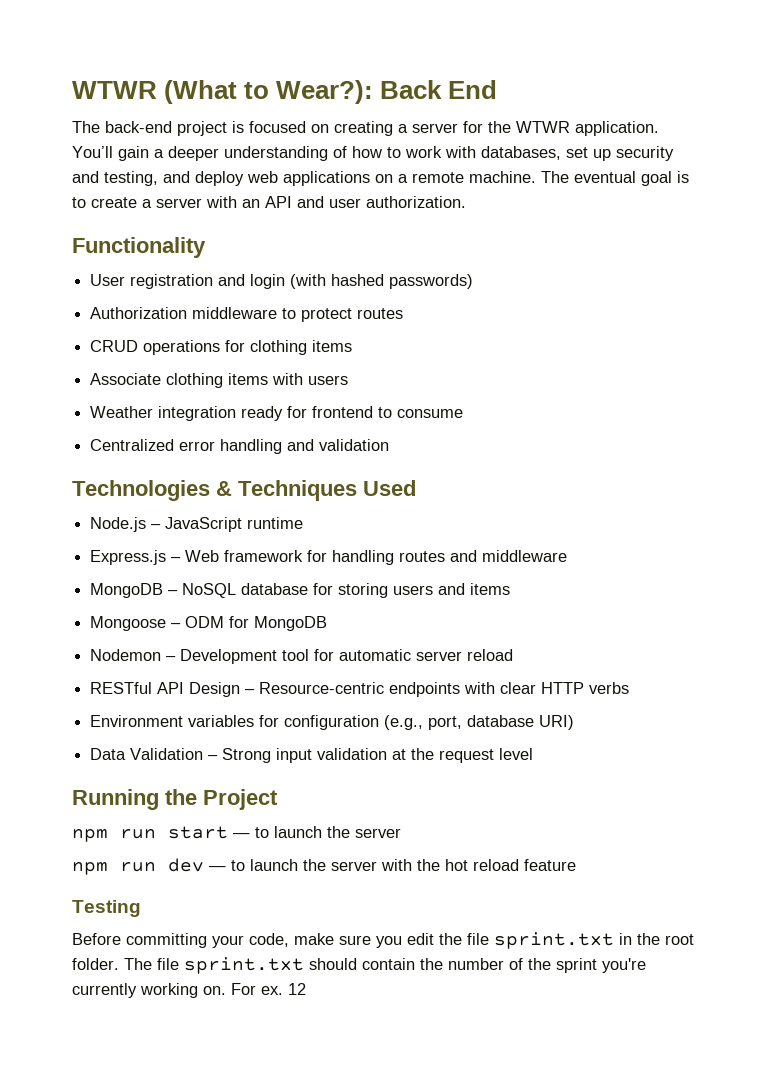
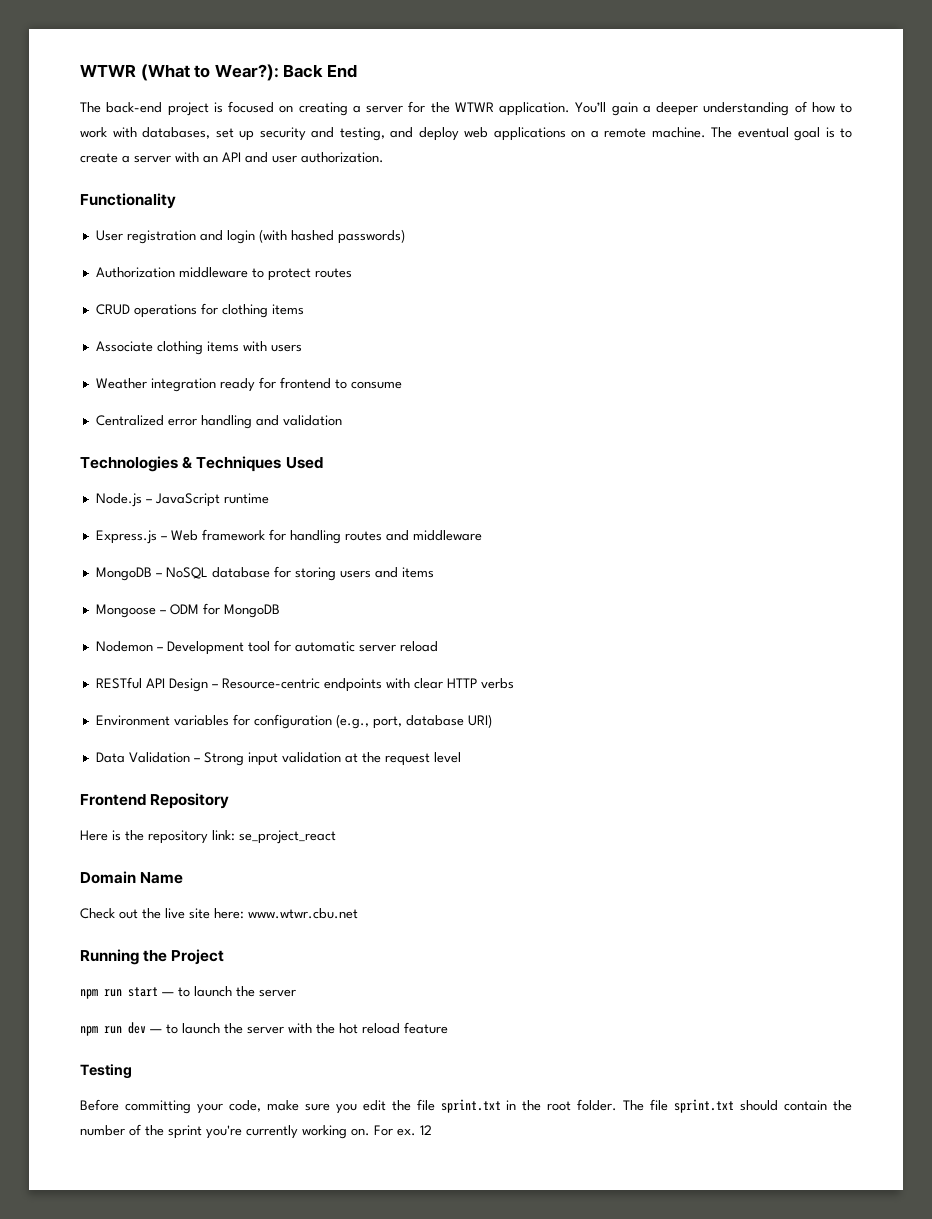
+ Frontend Repository
+ Here is the repository link: se_project_react
+ Domain Name
+ Check out the live site here: www.wtwr.cbu.net

